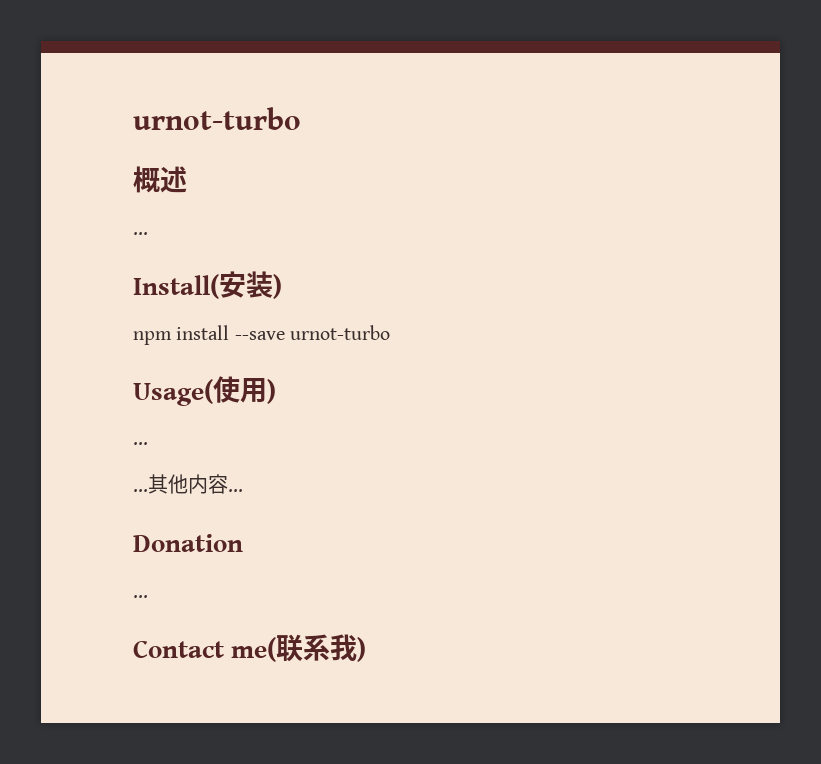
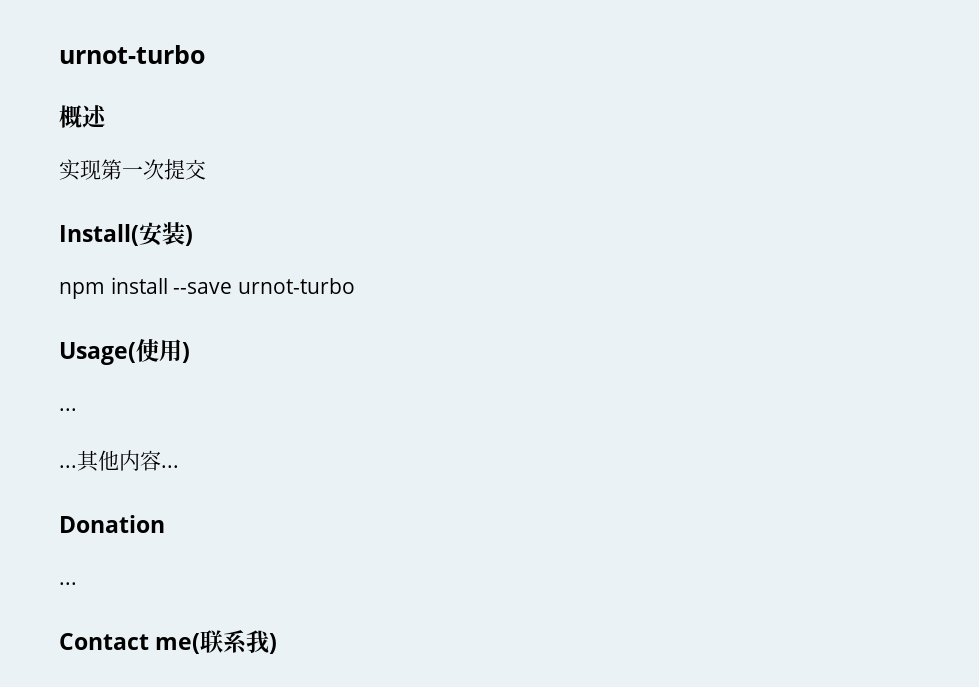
  概述
- ...
+ 实现第一次提交

